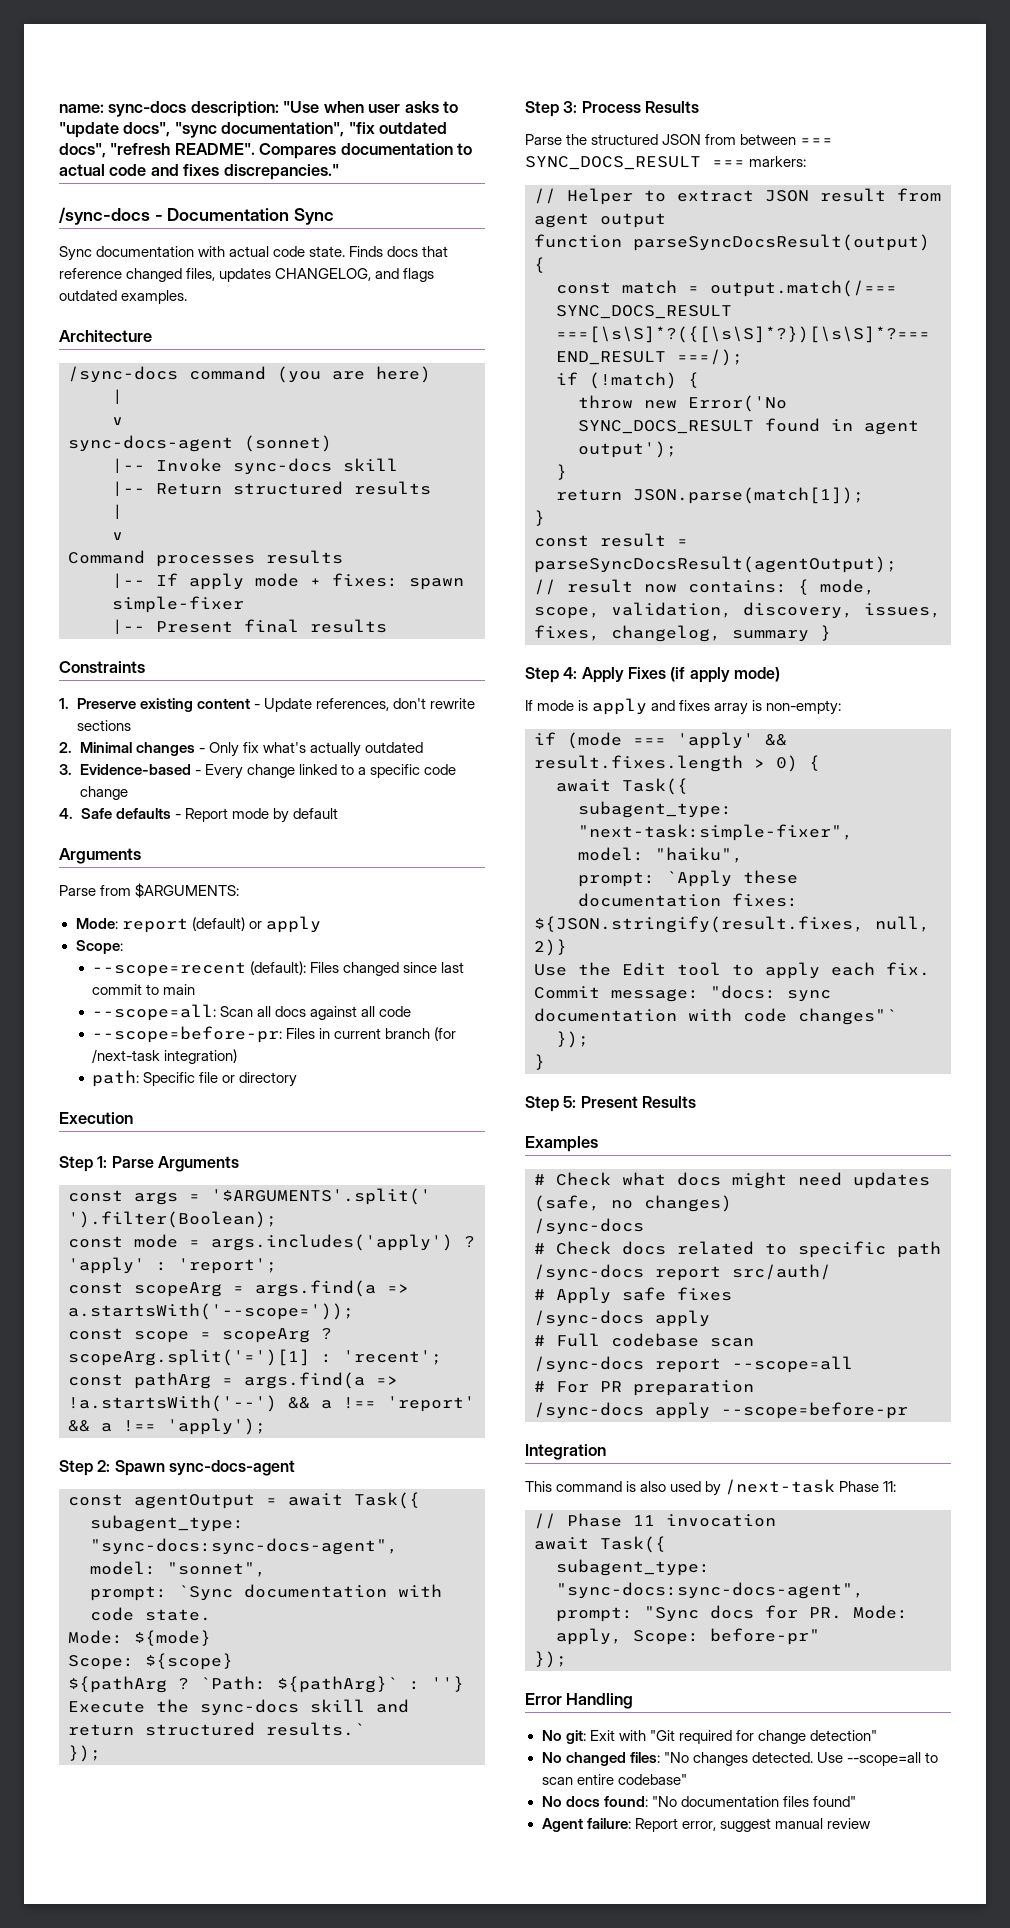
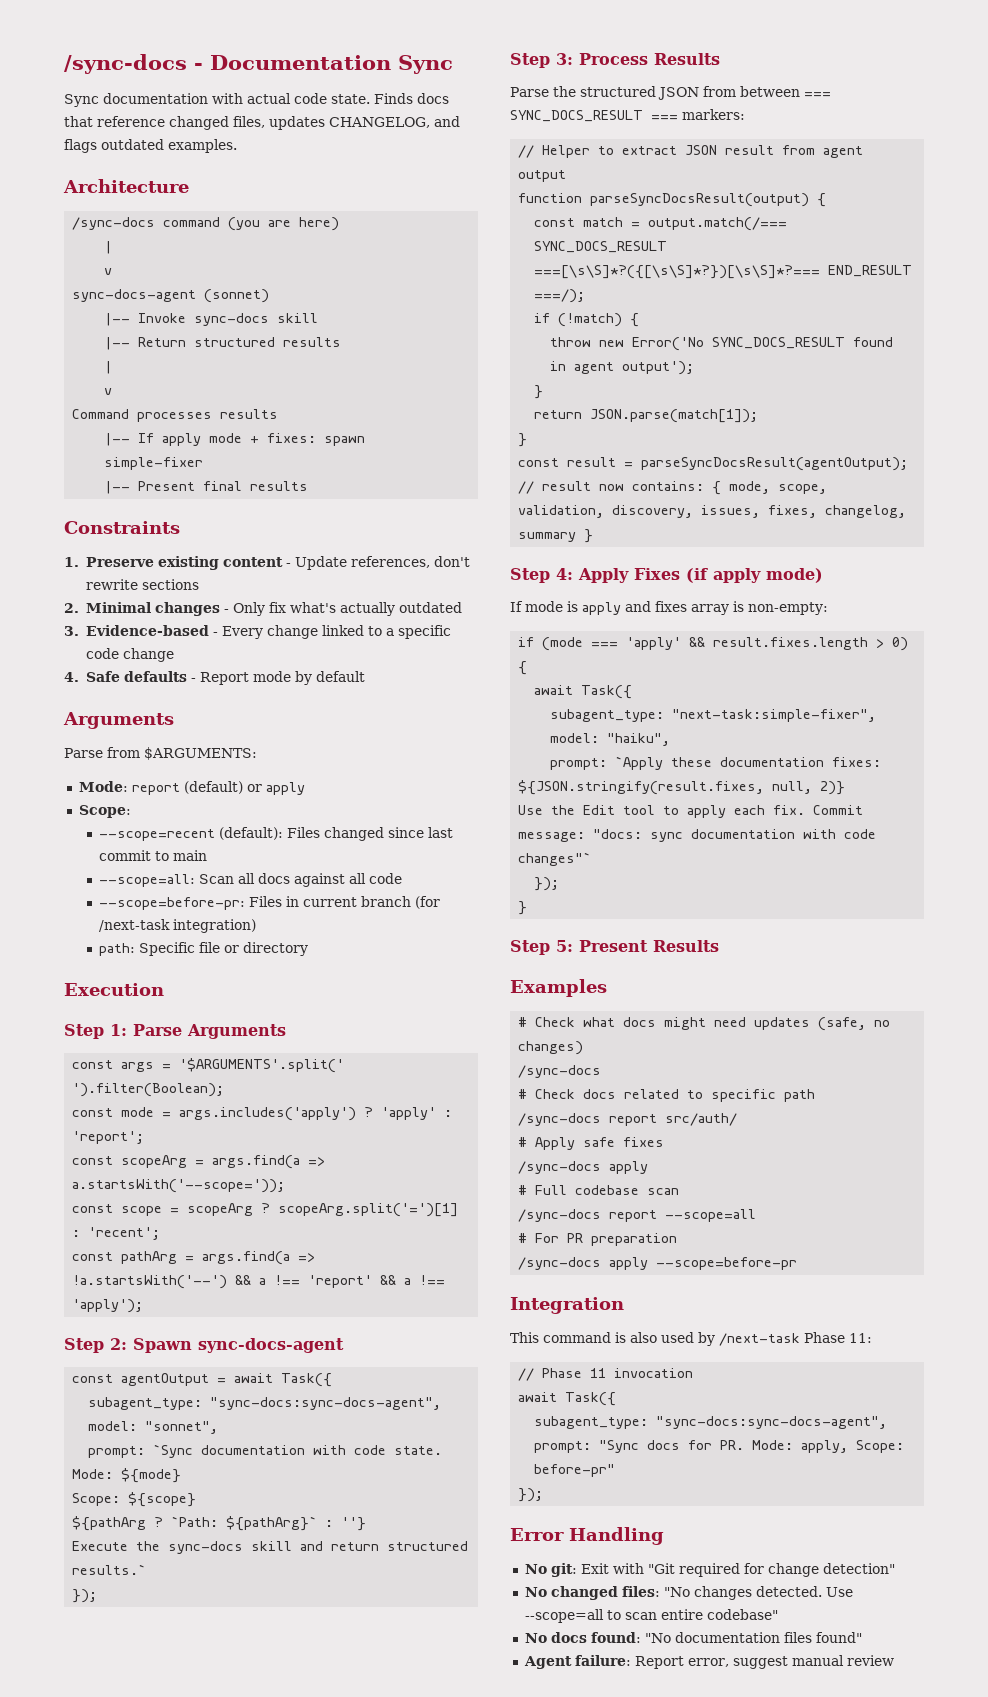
- name: sync-docs description: "Use when user asks to "update docs", "sync documentation", "fix outdated docs", "refresh README". Compares documentation to actual code and fixes discrepancies."

